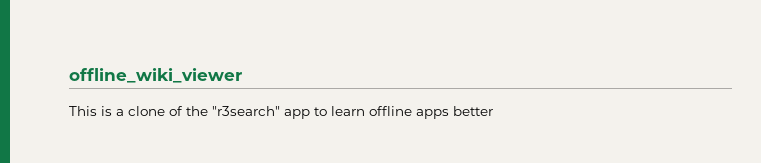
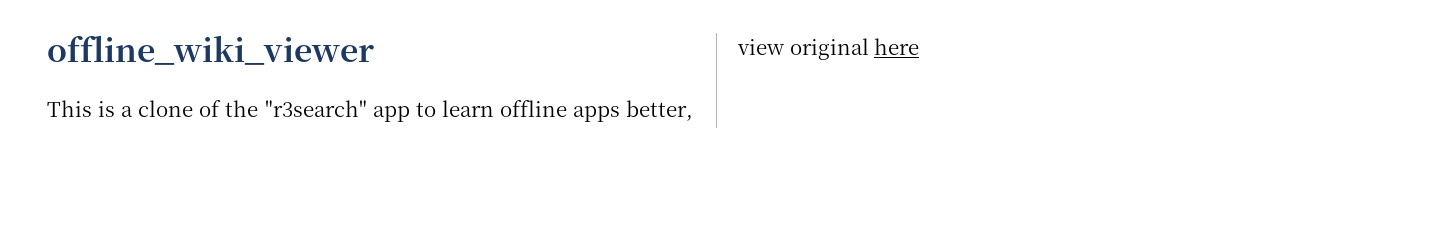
- This is a clone of the "r3search" app to learn offline apps better
+ This is a clone of the "r3search" app to learn offline apps better, view original here

